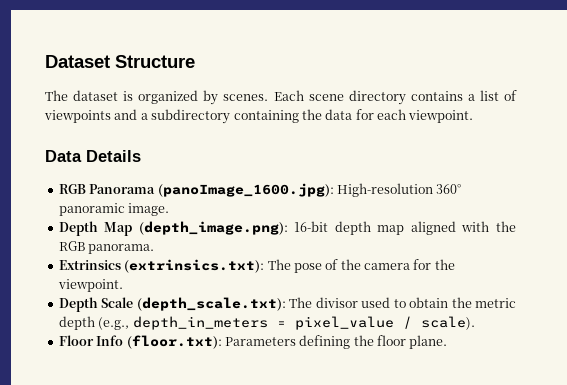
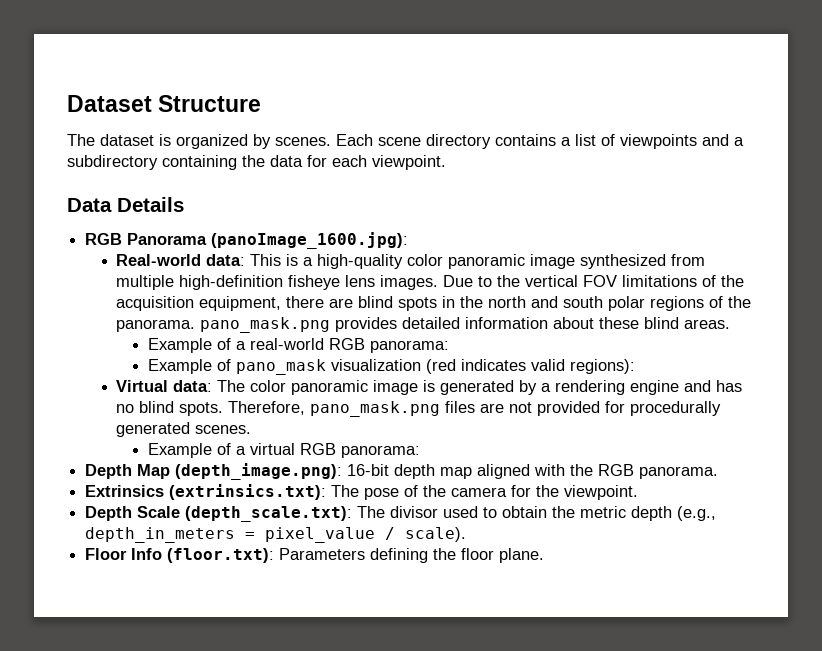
- RGB Panorama (panoImage_1600.jpg): High-resolution 360° panoramic image.
+ RGB Panorama (panoImage_1600.jpg):
+ Real-world data: This is a high-quality color panoramic image synthesized from multiple high-definition fisheye lens images. Due to the vertical FOV limitations of the acquisition equipment, there are blind spots in the north and south polar regions of the panorama. pano_mask.png provides detailed information about these blind areas.
+ Example of a real-world RGB panorama:
+ Example of pano_mask visualization (red indicates valid regions):
+ Virtual data: The color panoramic image is generated by a rendering engine and has no blind spots. Therefore, pano_mask.png files are not provided for procedurally generated scenes.
+ Example of a virtual RGB panorama:

